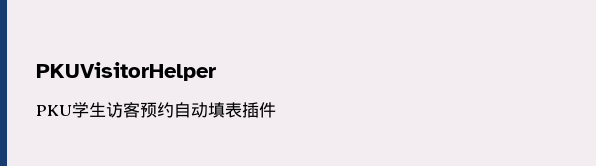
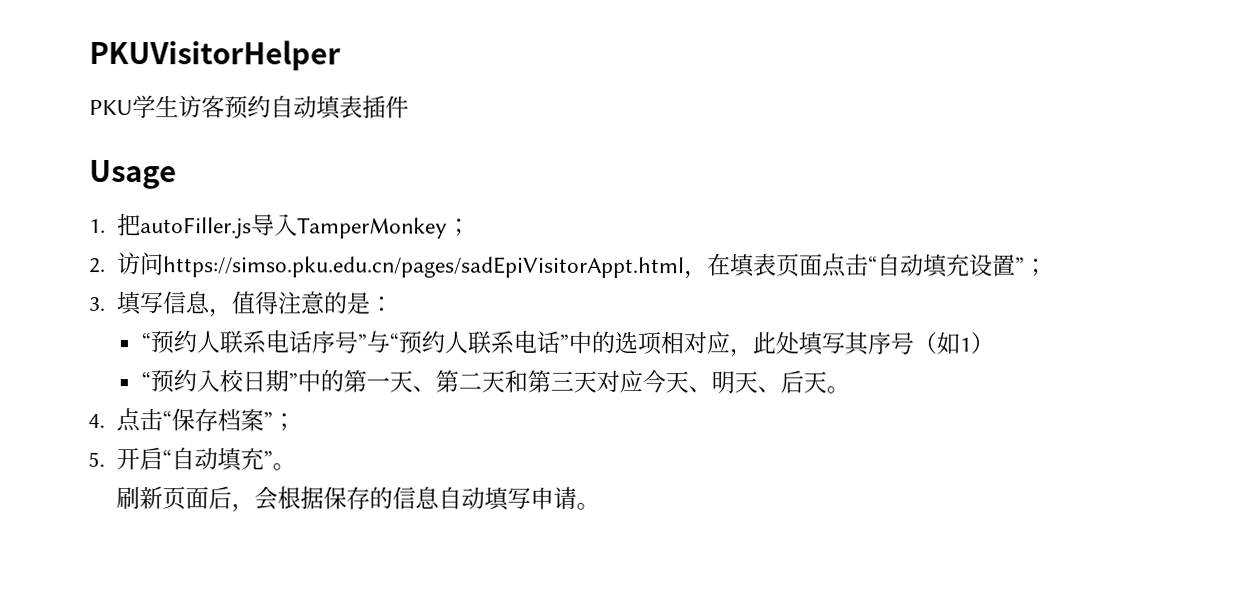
+ Usage
+ 1.把autoFiller.js导入TamperMonkey；
+ 2.访问https://simso.pku.edu.cn/pages/sadEpiVisitorAppt.html，在填表页面点击“自动填充设置”；
+ 3.填写信息，值得注意的是：
+ “预约人联系电话序号”与“预约人联系电话”中的选项相对应，此处填写其序号（如1）
+ “预约入校日期”中的第一天、第二天和第三天对应今天、明天、后天。
+ 4.点击“保存档案”；
+ 5.开启“自动填充”。
+ 刷新页面后，会根据保存的信息自动填写申请。

